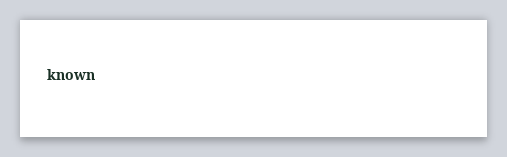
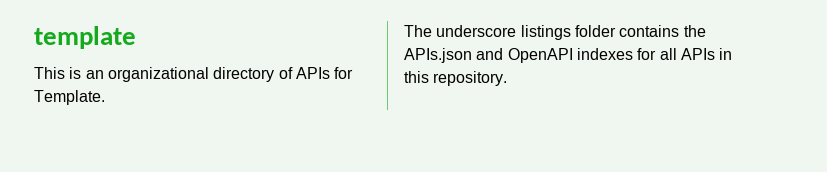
- known
+ template
+ This is an organizational directory of APIs for Template.
+ The underscore listings folder contains the APIs.json and OpenAPI indexes for all APIs in this repository.

